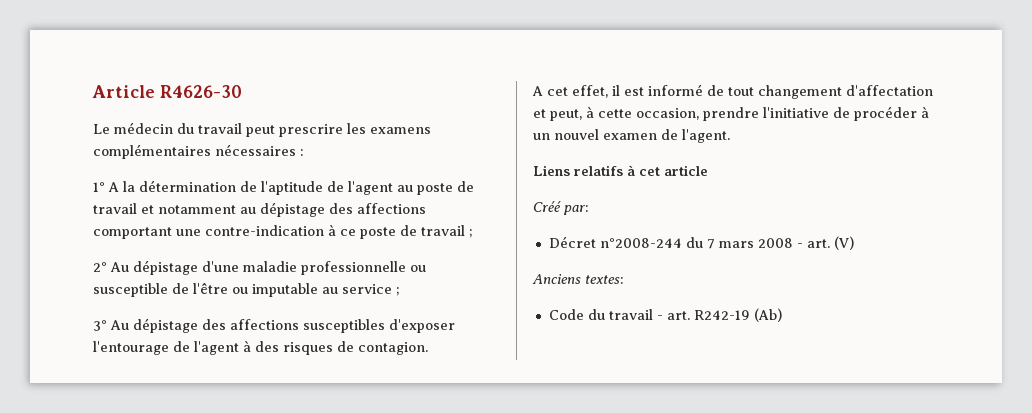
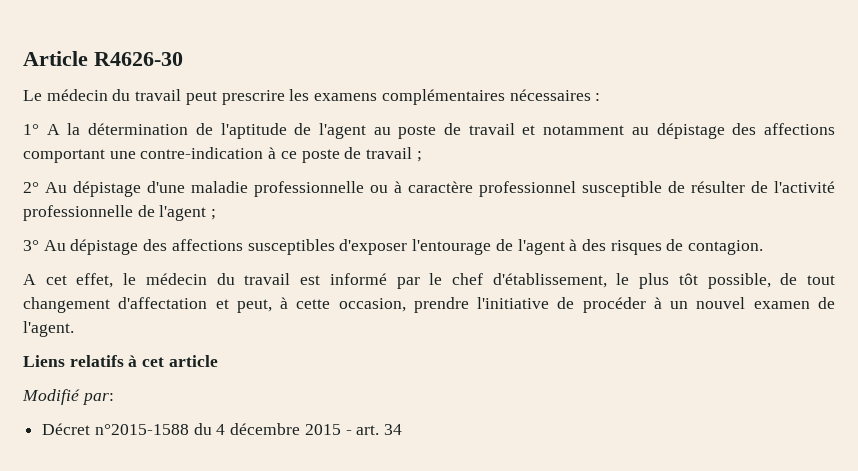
- 2° Au dépistage d'une maladie professionnelle ou susceptible de l'être ou imputable au service ;
+ 2° Au dépistage d'une maladie professionnelle ou à caractère professionnel susceptible de résulter de l'activité professionnelle de l'agent ;
- A cet effet, il est informé de tout changement d'affectation et peut, à cette occasion, prendre l'initiative de procéder à un nouvel examen de l'agent.
+ A cet effet, le médecin du travail est informé par le chef d'établissement, le plus tôt possible, de tout changement d'affectation et peut, à cette occasion, prendre l'initiative de procéder à un nouvel examen de l'agent.
- Créé par:
+ Modifié par:
- Décret n°2008-244 du 7 mars 2008 - art. (V)
- Anciens textes:
- Code du travail - art. R242-19 (Ab)
+ Décret n°2015-1588 du 4 décembre 2015 - art. 34

